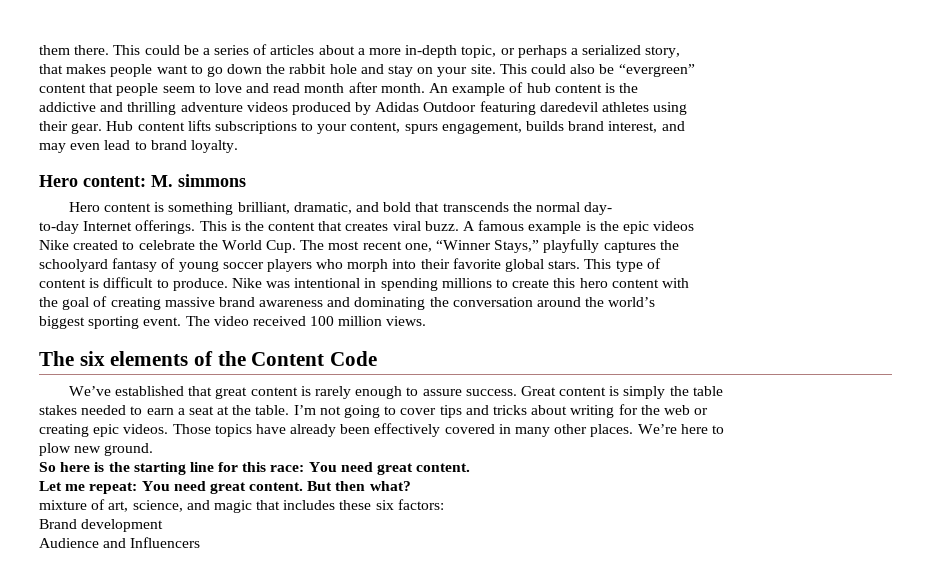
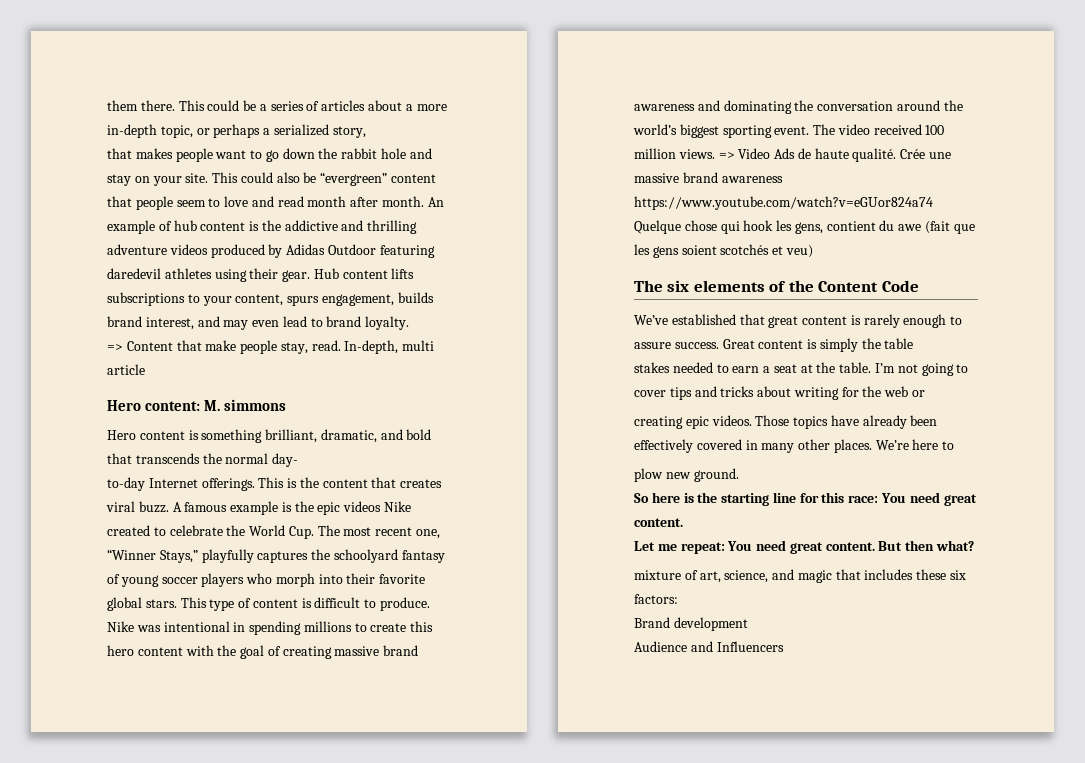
- This could also be “evergreen”
- content that people seem to love and read month after month.
+ This could also be “evergreen” content that people seem to love and read month after month.
- An example of hub content is the
- addictive and thrilling adventure videos produced by Adidas Outdoor featuring daredevil athletes using
- their gear.
+ An example of hub content is the addictive and thrilling adventure videos produced by Adidas Outdoor featuring daredevil athletes using their gear.
- Hub content lifts subscriptions to your content, spurs engagement, builds brand interest, and
- may even lead to brand loyalty.
+ Hub content lifts subscriptions to your content, spurs engagement, builds brand interest, and may even lead to brand loyalty.
+ => Content that make people stay, read. In-depth, multi article
- A famous example is the epic videos
- Nike created to celebrate the World Cup. The most recent one, “Winner Stays,” playfully captures the
- schoolyard fantasy of young soccer players who morph into their favorite global stars.
+ A famous example is the epic videos Nike created to celebrate the World Cup. The most recent one, “Winner Stays,” playfully captures the schoolyard fantasy of young soccer players who morph into their favorite global stars.
- This type of
- content is difficult to produce.
+ This type of content is difficult to produce.
- Nike was intentional in spending millions to create this hero content with
- the goal of creating massive brand awareness and dominating the conversation around the world’s
- biggest sporting event.
+ Nike was intentional in spending millions to create this hero content with the goal of creating massive brand awareness and dominating the conversation around the world’s biggest sporting event.
+ => Video Ads de haute qualité. Crée une massive brand awareness https://www.youtube.com/watch?v=eGUor824a74 Quelque chose qui hook les gens, contient du awe (fait que les gens soient scotchés et veu)

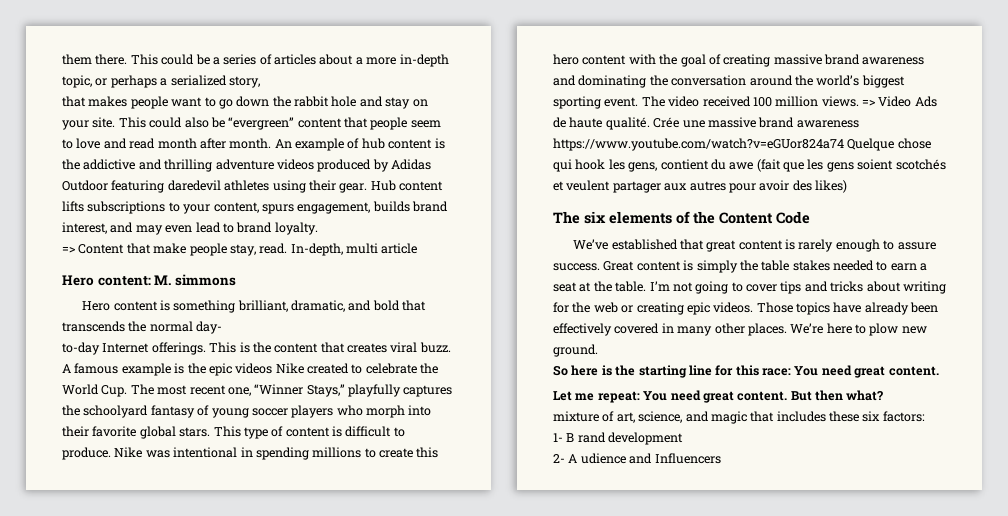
- Crée une massive brand awareness https://www.youtube.com/watch?v=eGUor824a74 Quelque chose qui hook les gens, contient du awe (fait que les gens soient scotchés et veu)
+ Crée une massive brand awareness https://www.youtube.com/watch?v=eGUor824a74 Quelque chose qui hook les gens, contient du awe (fait que les gens soient scotchés et veulent partager aux autres pour avoir des likes)
- Great content is simply the table
- stakes needed to earn a seat at the table.
+ Great content is simply the table stakes needed to earn a seat at the table.
- I’m not going to cover tips and tricks about writing for the web or
- creating epic videos.
+ I’m not going to cover tips and tricks about writing for the web or creating epic videos.
- We’re here to
- plow new ground.
+ We’re here to plow new ground.
- Brand development
- Audience and Influencers
+ 1- B rand development
+ 2- A udience and Influencers

